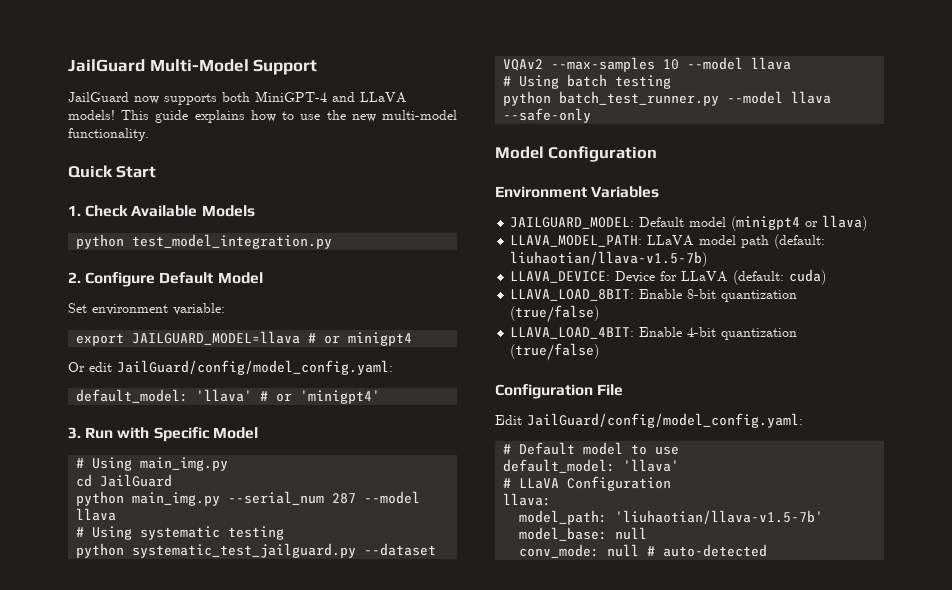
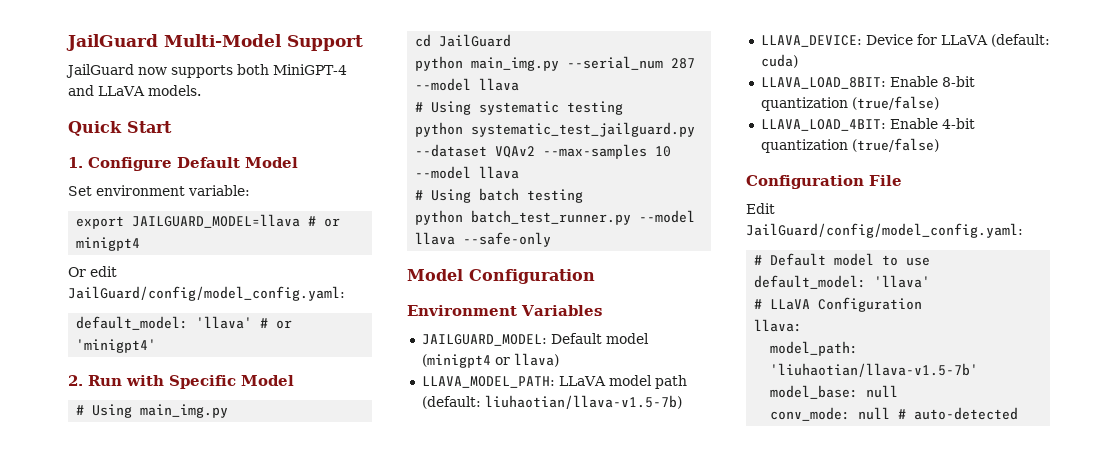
- JailGuard now supports both MiniGPT-4 and LLaVA models! This guide explains how to use the new multi-model functionality.
+ JailGuard now supports both MiniGPT-4 and LLaVA models.
  Quick Start
- 1. Check Available Models
- python test_model_integration.py
- 2. Configure Default Model
+ 1. Configure Default Model
- 3. Run with Specific Model
+ 2. Run with Specific Model

